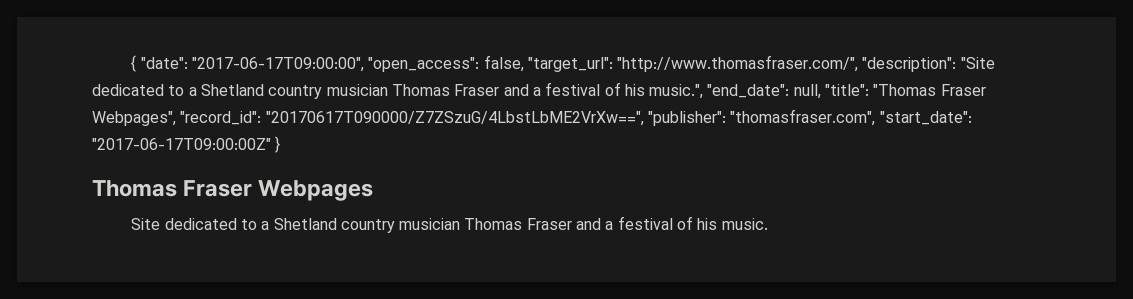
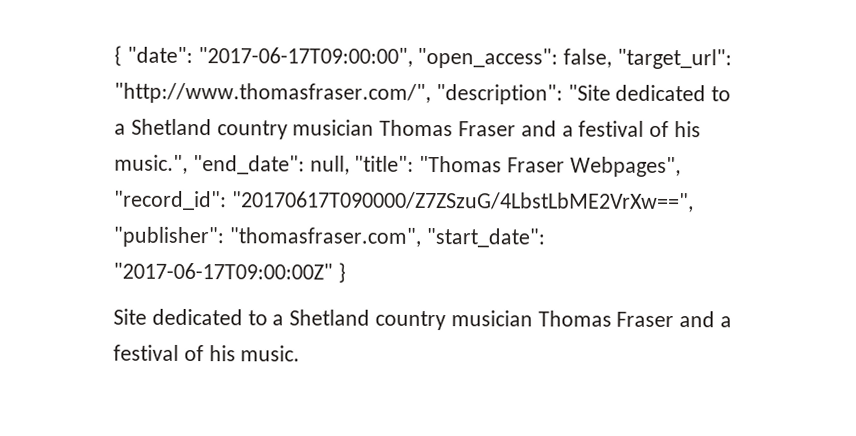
- Thomas Fraser Webpages

